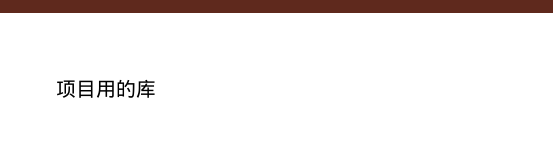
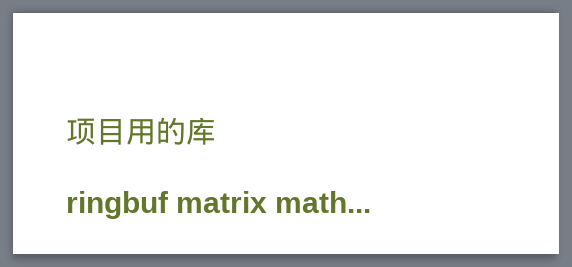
+ ringbuf matrix math...

